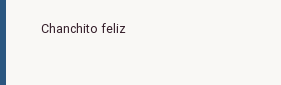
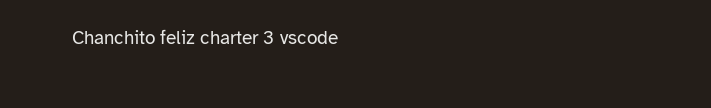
- Chanchito feliz
+ Chanchito feliz charter 3 vscode

